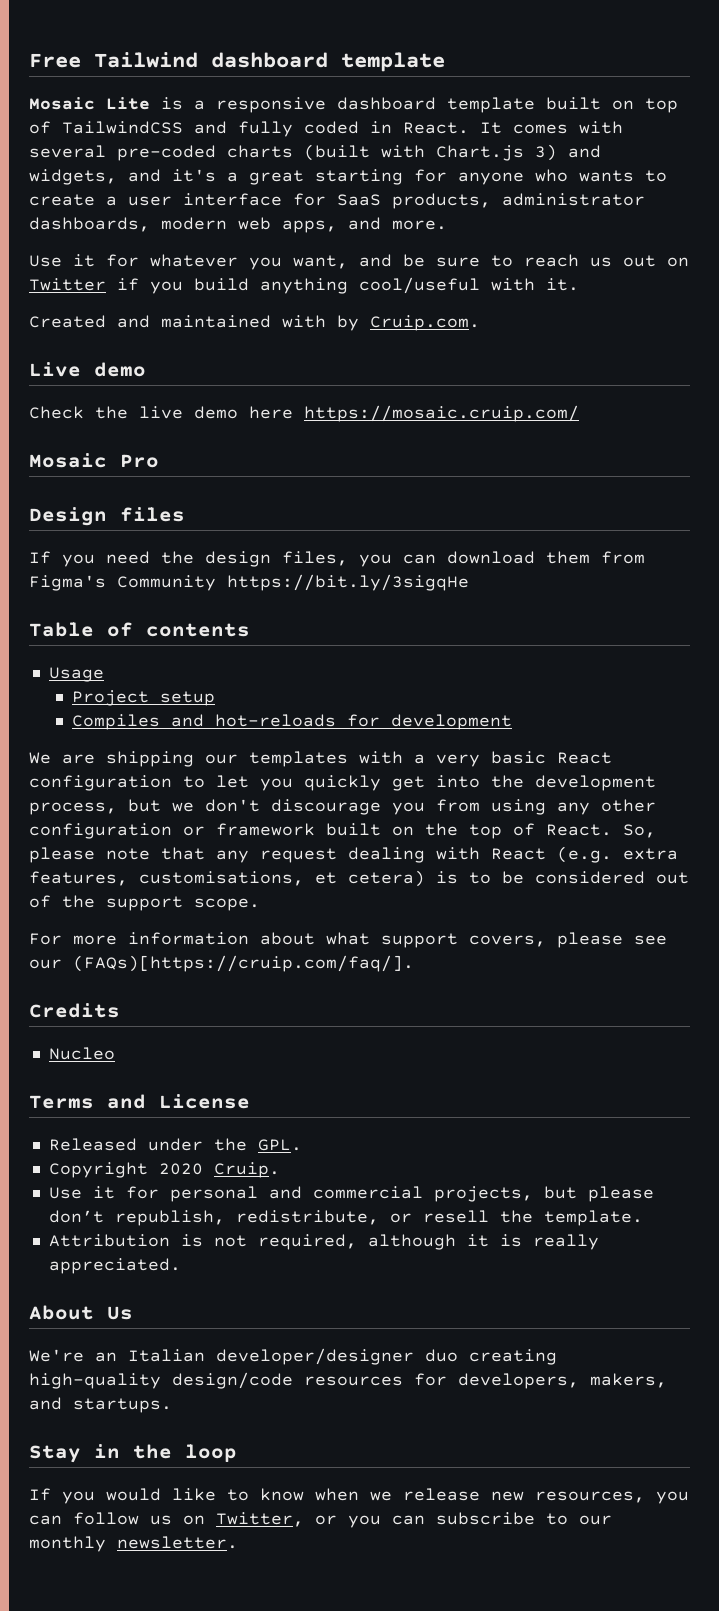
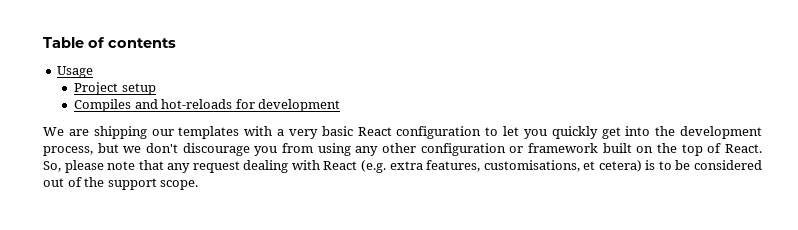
- Free Tailwind dashboard template
- Mosaic Lite is a responsive dashboard template built on top of TailwindCSS and fully coded in React. It comes with several pre-coded charts (built with Chart.js 3) and widgets, and it's a great starting for anyone who wants to create a user interface for SaaS products, administrator dashboards, modern web apps, and more.
- Use it for whatever you want, and be sure to reach us out on Twitter if you build anything cool/useful with it.
- Created and maintained with by Cruip.com.
- Live demo
- Check the live demo here https://mosaic.cruip.com/
- Mosaic Pro
- Design files
- If you need the design files, you can download them from Figma's Community https://bit.ly/3sigqHe
- For more information about what support covers, please see our (FAQs)[https://cruip.com/faq/].
- Credits
- Nucleo
- Terms and License
- Released under the GPL.
- Copyright 2020 Cruip.
- Use it for personal and commercial projects, but please don’t republish, redistribute, or resell the template.
- Attribution is not required, although it is really appreciated.
- About Us
- We're an Italian developer/designer duo creating high-quality design/code resources for developers, makers, and startups.
- Stay in the loop
- If you would like to know when we release new resources, you can follow us on Twitter, or you can subscribe to our monthly newsletter.

